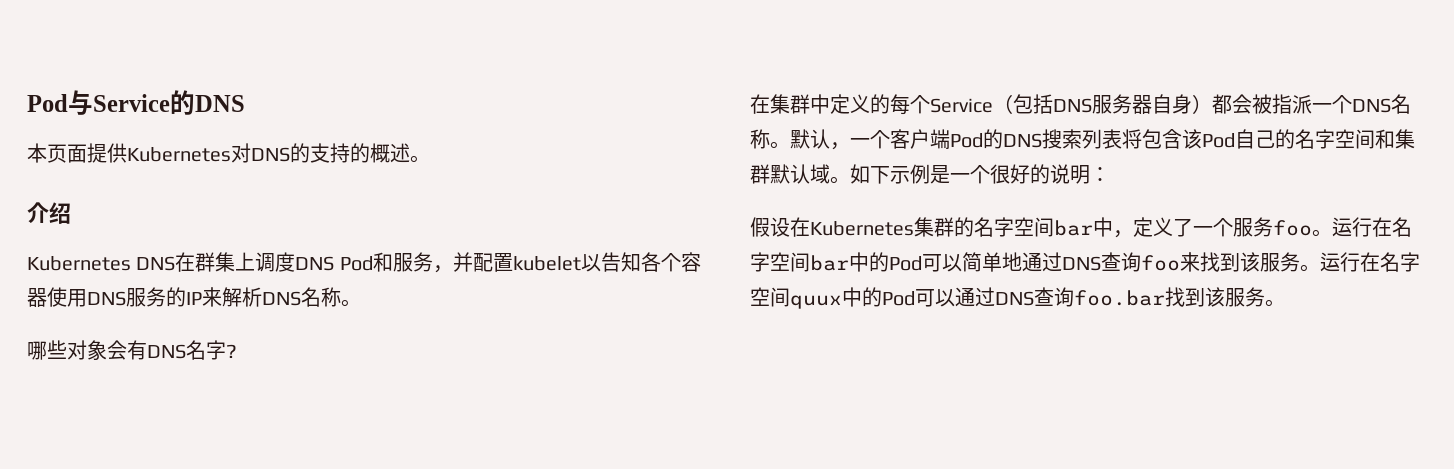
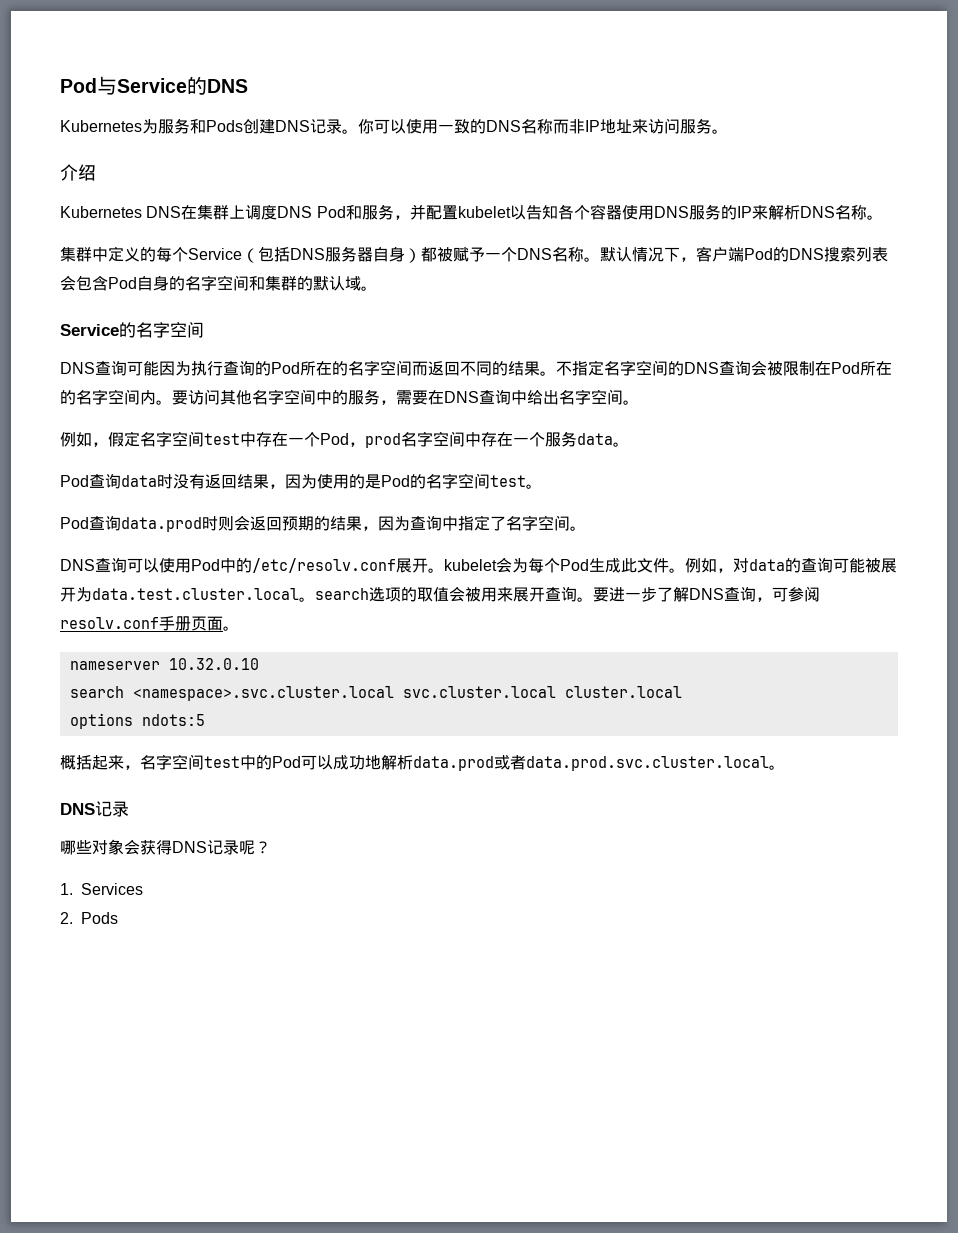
- 本页面提供Kubernetes对DNS的支持的概述。
+ Kubernetes为服务和Pods创建DNS记录。你可以使用一致的DNS名称而非IP地址来访问服务。
- Kubernetes DNS在群集上调度DNS Pod和服务，并配置kubelet以告知各个容器使用DNS服务的IP来解析DNS名称。
+ Kubernetes DNS在集群上调度DNS Pod和服务，并配置kubelet以告知各个容器使用DNS服务的IP来解析DNS名称。
- 哪些对象会有DNS名字?
- 在集群中定义的每个Service（包括DNS服务器自身）都会被指派一个DNS名称。
+ 集群中定义的每个Service（包括DNS服务器自身）都被赋予一个DNS名称。
- 默认，一个客户端Pod的DNS搜索列表将包含该Pod自己的名字空间和集群默认域。如下示例是一个很好的说明：
- 假设在Kubernetes集群的名字空间bar中，定义了一个服务foo。运行在名字空间bar中的Pod可以简单地通过DNS查询foo来找到该服务。运行在名字空间quux中的Pod可以通过DNS查询foo.bar找到该服务。
+ 默认情况下，客户端Pod的DNS搜索列表会包含Pod自身的名字空间和集群的默认域。
+ Service的名字空间
+ DNS查询可能因为执行查询的Pod所在的名字空间而返回不同的结果。不指定名字空间的DNS查询会被限制在Pod所在的名字空间内。要访问其他名字空间中的服务，需要在DNS查询中给出名字空间。
+ 例如，假定名字空间test中存在一个Pod，prod名字空间中存在一个服务data。
+ Pod查询data时没有返回结果，因为使用的是Pod的名字空间test。
+ Pod查询data.prod时则会返回预期的结果，因为查询中指定了名字空间。
+ DNS查询可以使用Pod中的/etc/resolv.conf展开。kubelet会为每个Pod生成此文件。例如，对data的查询可能被展开为data.test.cluster.local。search选项的取值会被用来展开查询。要进一步了解DNS查询，可参阅resolv.conf手册页面。
+ nameserver 10.32.0.10
+ search <namespace>.svc.cluster.local svc.cluster.local cluster.local
+ options ndots:5
+ 概括起来，名字空间test中的Pod可以成功地解析data.prod或者data.prod.svc.cluster.local。
+ DNS记录
+ 哪些对象会获得DNS记录呢？
+ 1. Services
+ 2. Pods

